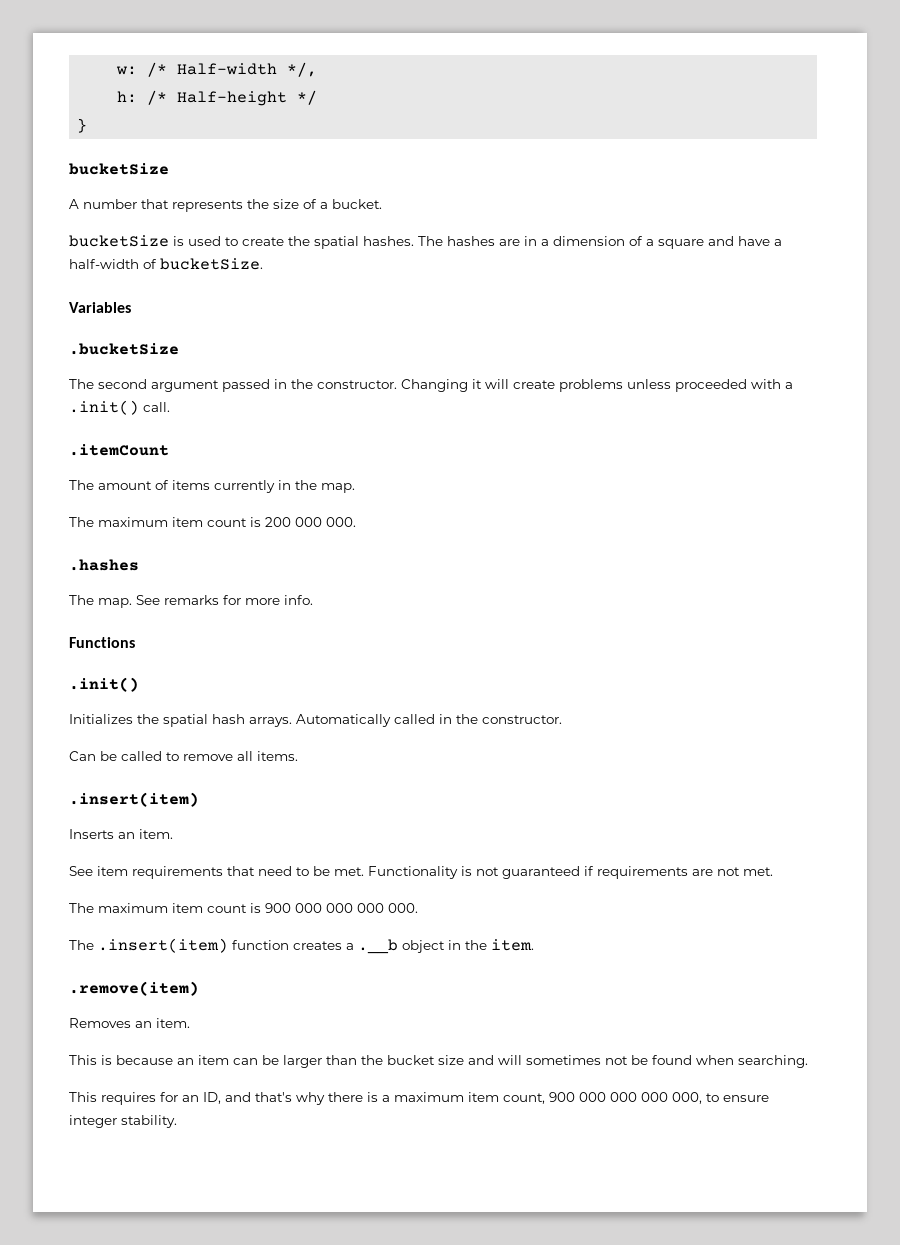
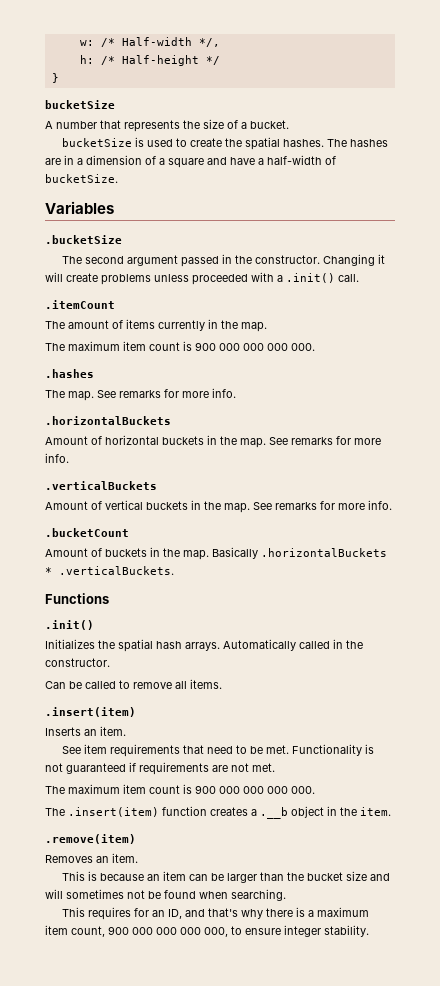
  The amount of items currently in the map.
- The maximum item count is 200 000 000.
+ The maximum item count is 900 000 000 000 000.
  The map. See remarks for more info.
+ .horizontalBuckets
+ Amount of horizontal buckets in the map. See remarks for more info.
+ .verticalBuckets
+ Amount of vertical buckets in the map. See remarks for more info.
+ .bucketCount
+ Amount of buckets in the map. Basically .horizontalBuckets * .verticalBuckets.

